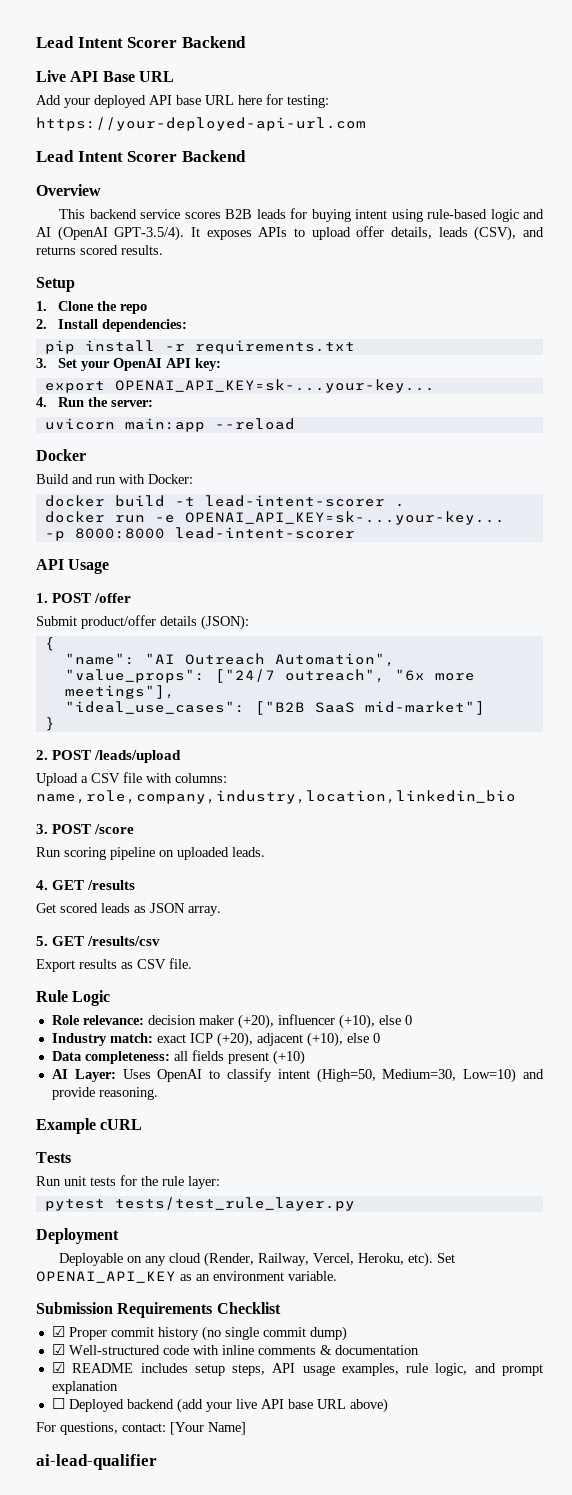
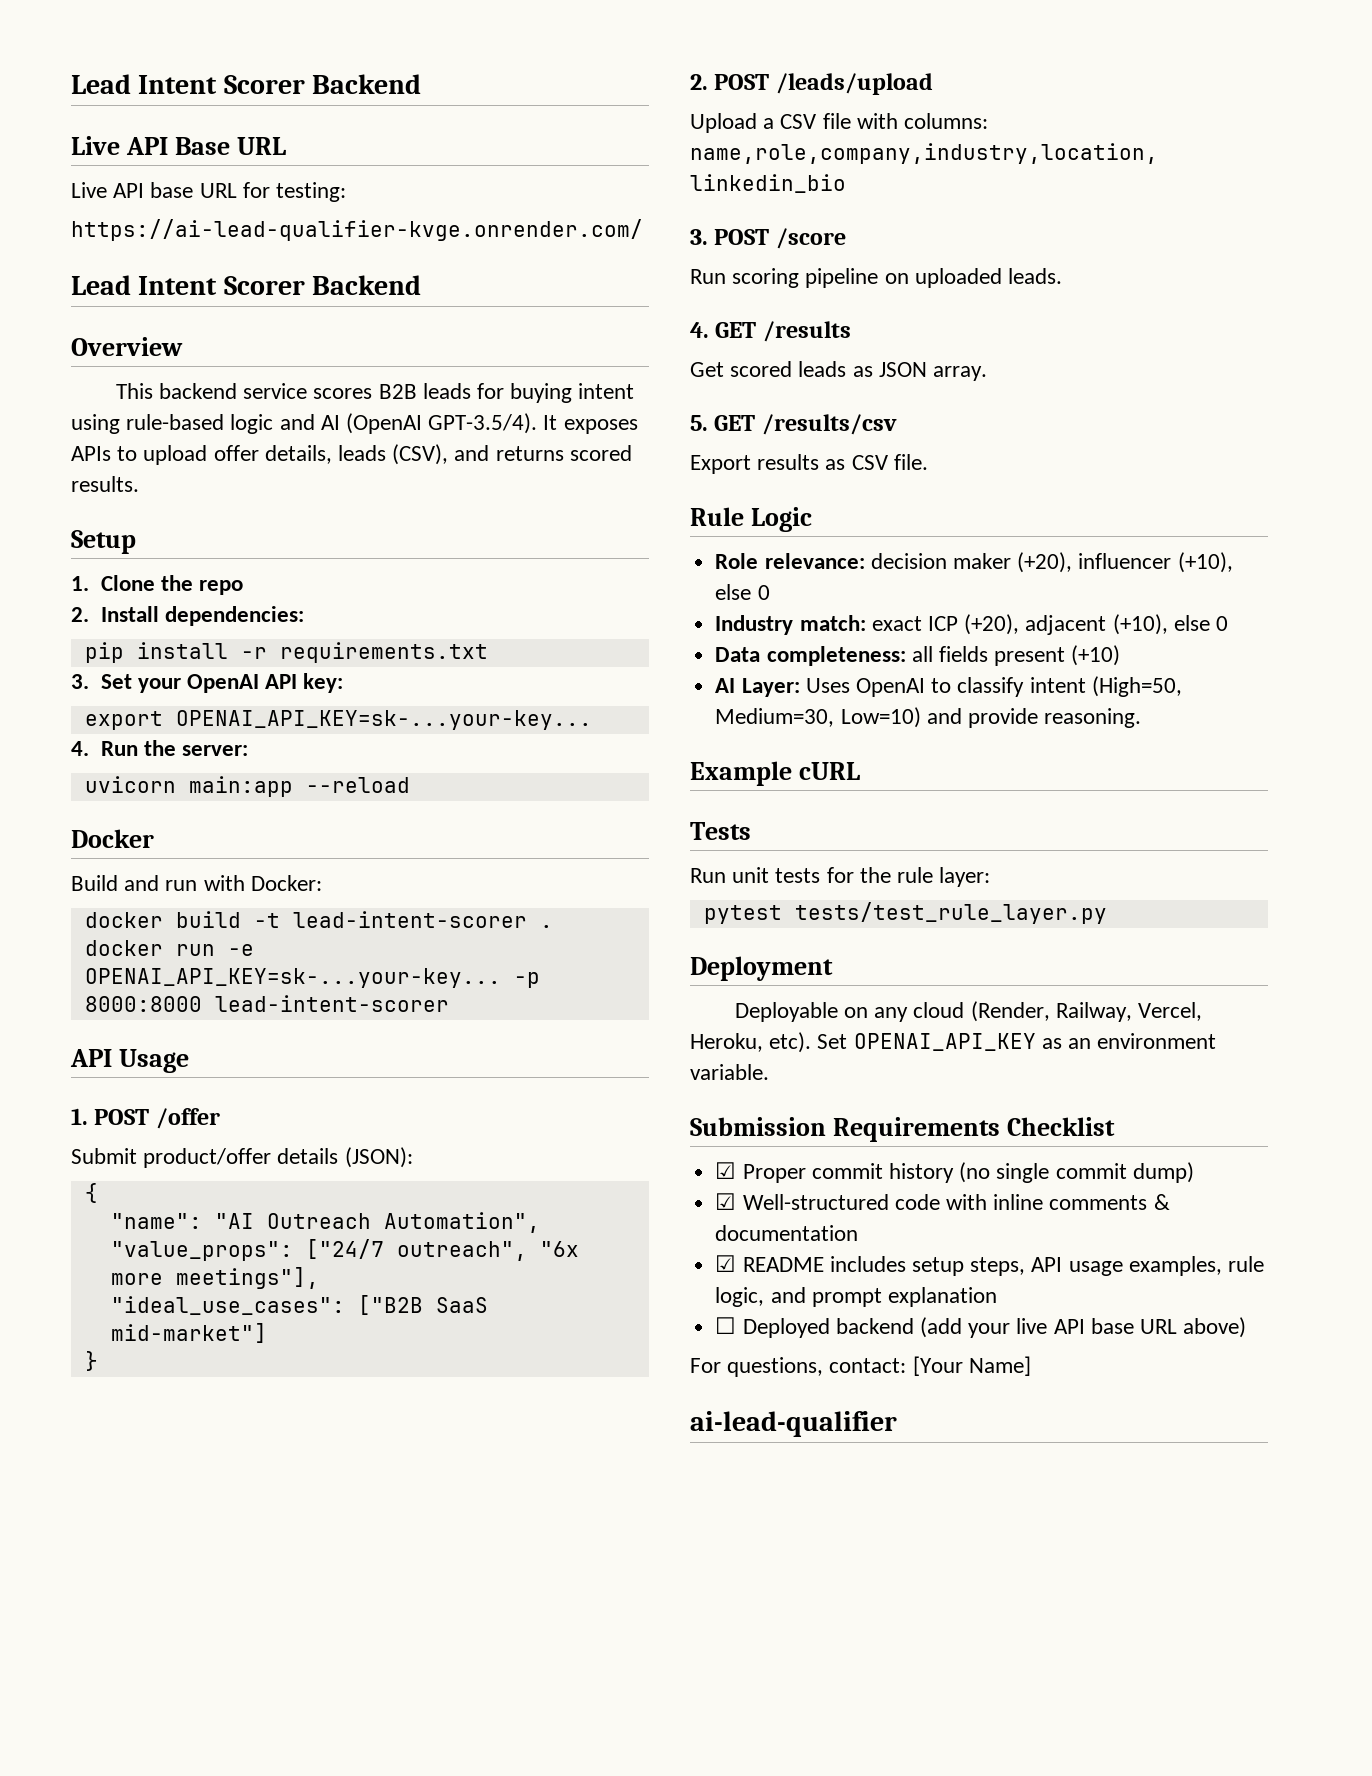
- Add your deployed API base URL here for testing:
+ Live API base URL for testing:
- https://your-deployed-api-url.com
+ https://ai-lead-qualifier-kvge.onrender.com/

